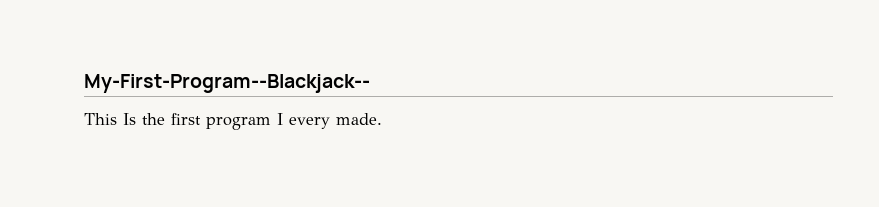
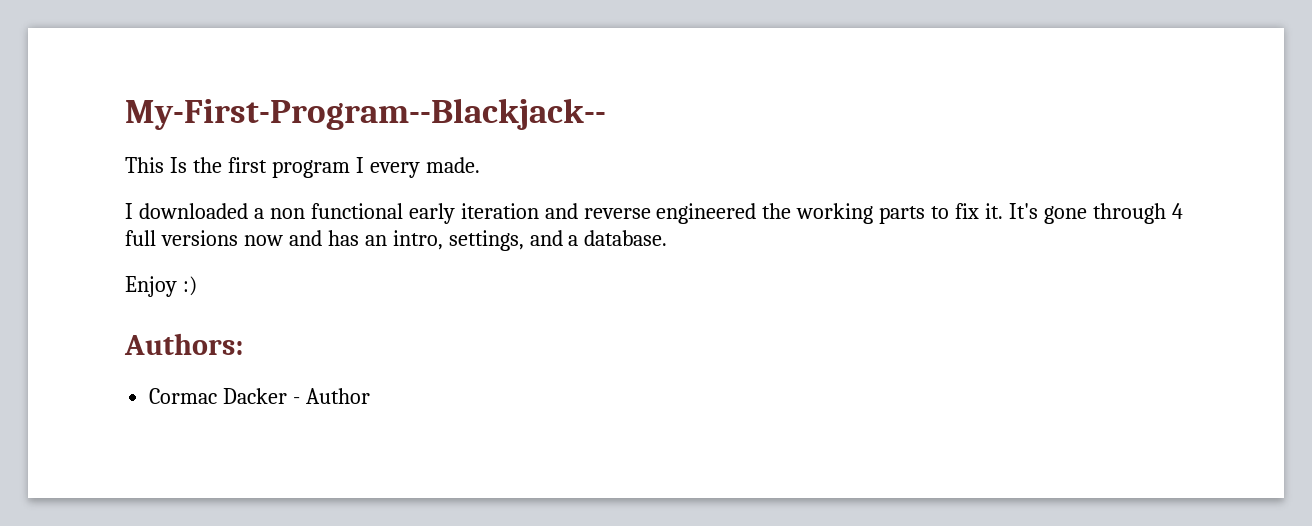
+ I downloaded a non functional early iteration and reverse engineered the working parts to fix it. It's gone through 4 full versions now and has an intro, settings, and a database.
+ Enjoy :)
+ Authors:
+ Cormac Dacker - Author

